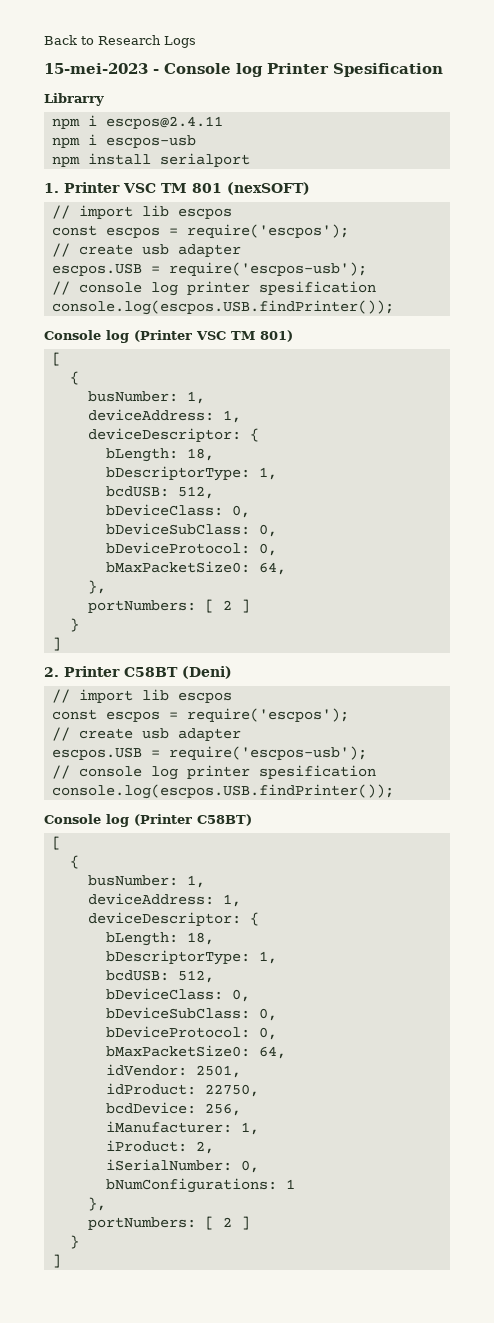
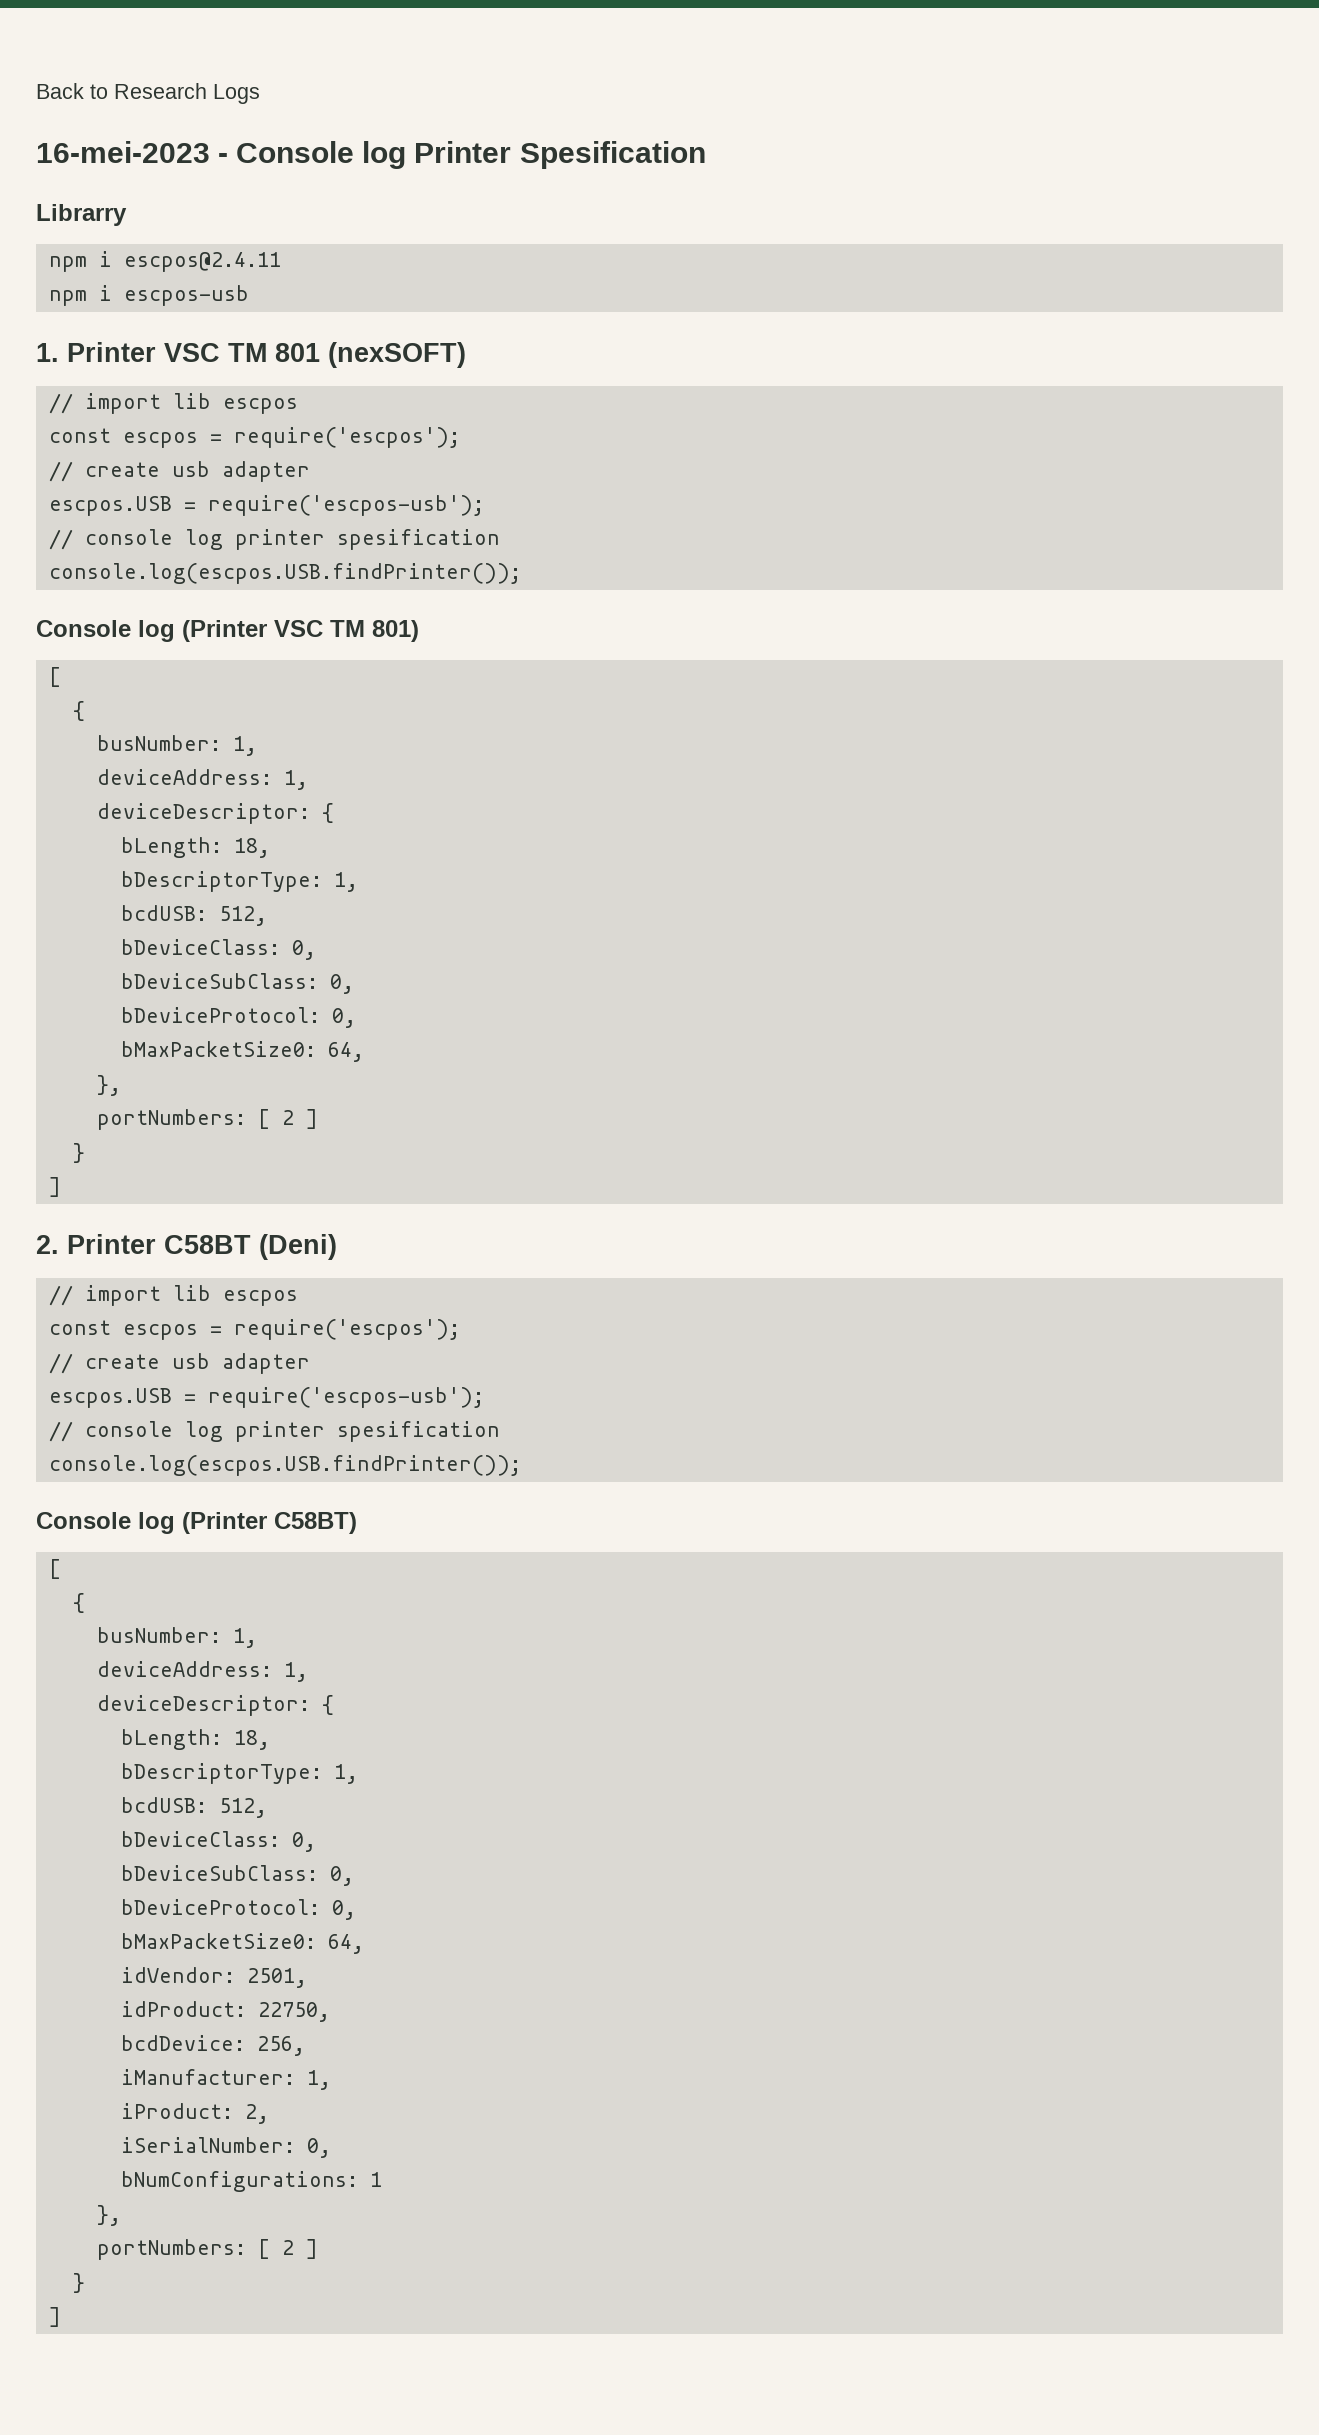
- 15-mei-2023 - Console log Printer Spesification
+ 16-mei-2023 - Console log Printer Spesification
- npm install serialport

